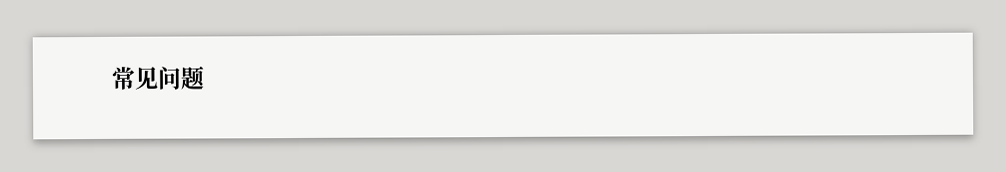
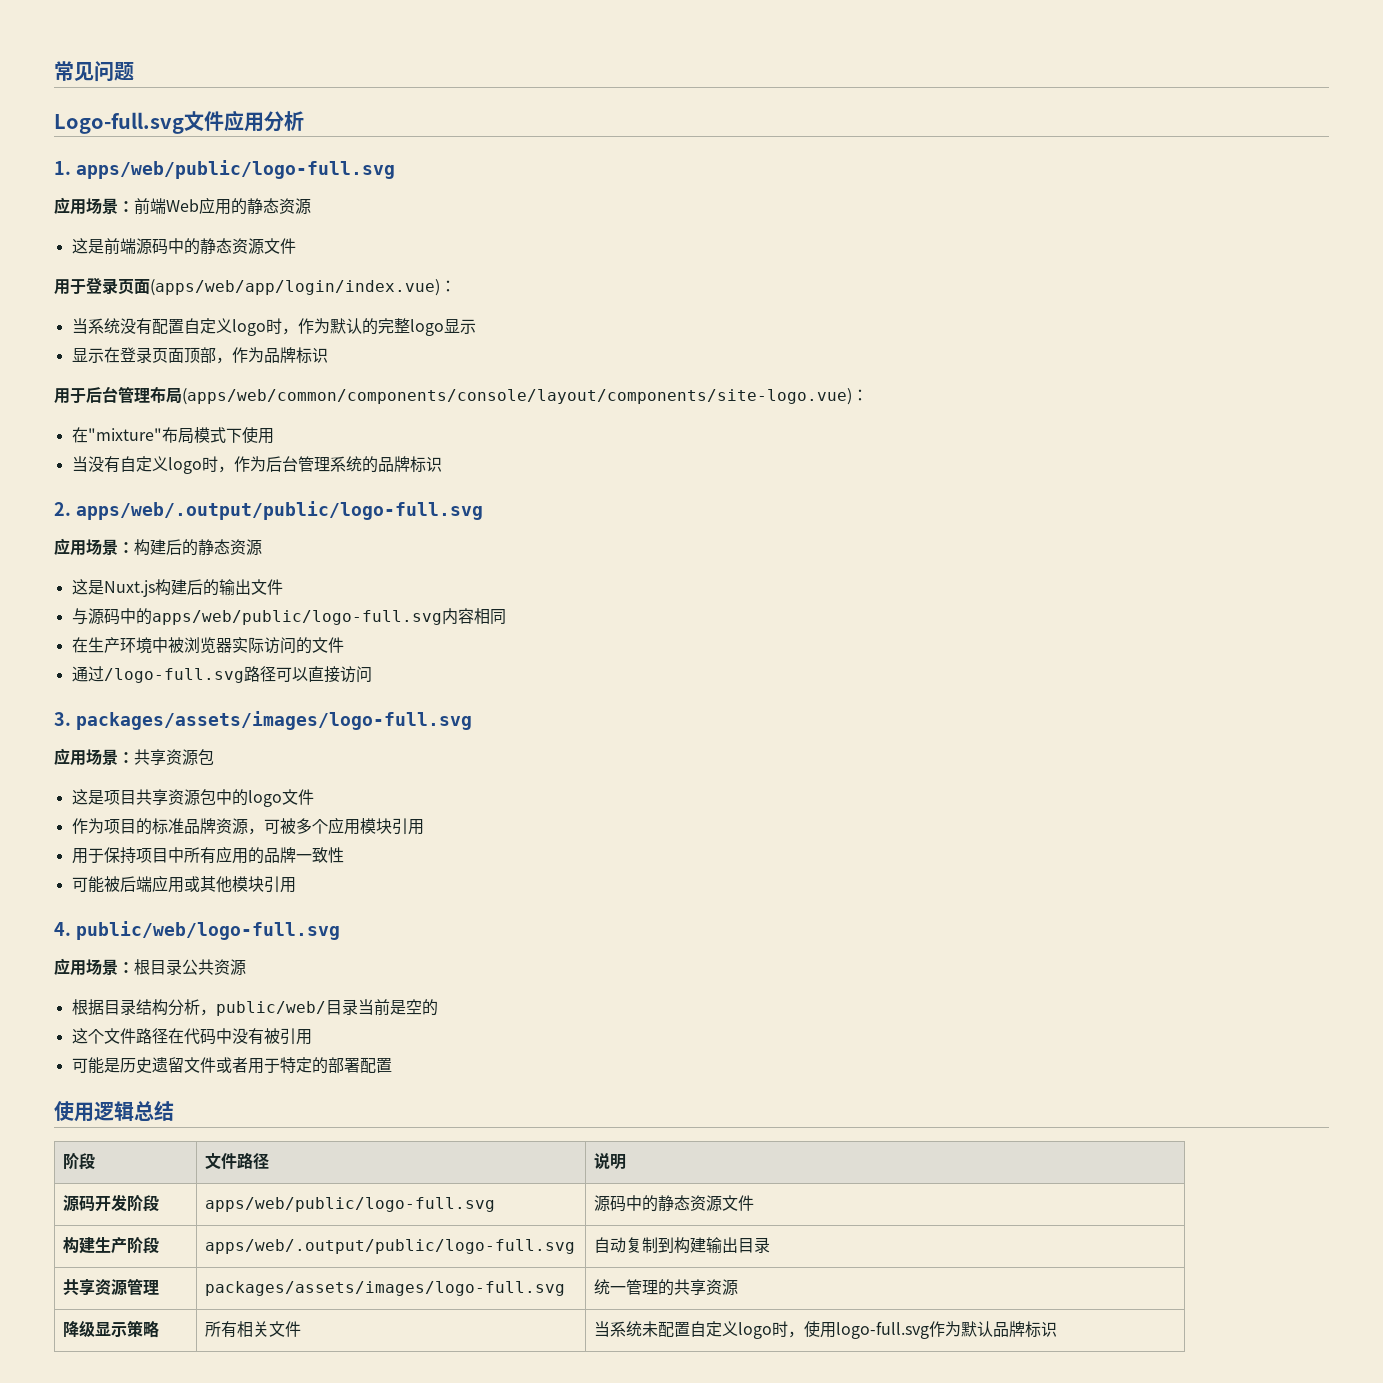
+ Logo-full.svg文件应用分析
+ 1. apps/web/public/logo-full.svg
+ 应用场景：前端Web应用的静态资源
+ 这是前端源码中的静态资源文件
+ 用于登录页面(apps/web/app/login/index.vue)：
+ 当系统没有配置自定义logo时，作为默认的完整logo显示
+ 显示在登录页面顶部，作为品牌标识
+ 用于后台管理布局(apps/web/common/components/console/layout/components/site-logo.vue)：
+ 在"mixture"布局模式下使用
+ 当没有自定义logo时，作为后台管理系统的品牌标识
+ 2. apps/web/.output/public/logo-full.svg
+ 应用场景：构建后的静态资源
+ 这是Nuxt.js构建后的输出文件
+ 与源码中的apps/web/public/logo-full.svg内容相同
+ 在生产环境中被浏览器实际访问的文件
+ 通过/logo-full.svg路径可以直接访问
+ 3. packages/assets/images/logo-full.svg
+ 应用场景：共享资源包
+ 这是项目共享资源包中的logo文件
+ 作为项目的标准品牌资源，可被多个应用模块引用
+ 用于保持项目中所有应用的品牌一致性
+ 可能被后端应用或其他模块引用
+ 4. public/web/logo-full.svg
+ 应用场景：根目录公共资源
+ 根据目录结构分析，public/web/目录当前是空的
+ 这个文件路径在代码中没有被引用
+ 可能是历史遗留文件或者用于特定的部署配置
+ 使用逻辑总结
+ 阶段 | 文件路径 | 说明
+ 源码开发阶段 | apps/web/public/logo-full.svg | 源码中的静态资源文件
+ 构建生产阶段 | apps/web/.output/public/logo-full.svg | 自动复制到构建输出目录
+ 共享资源管理 | packages/assets/images/logo-full.svg | 统一管理的共享资源
+ 降级显示策略 | 所有相关文件 | 当系统未配置自定义logo时，使用logo-full.svg作为默认品牌标识

